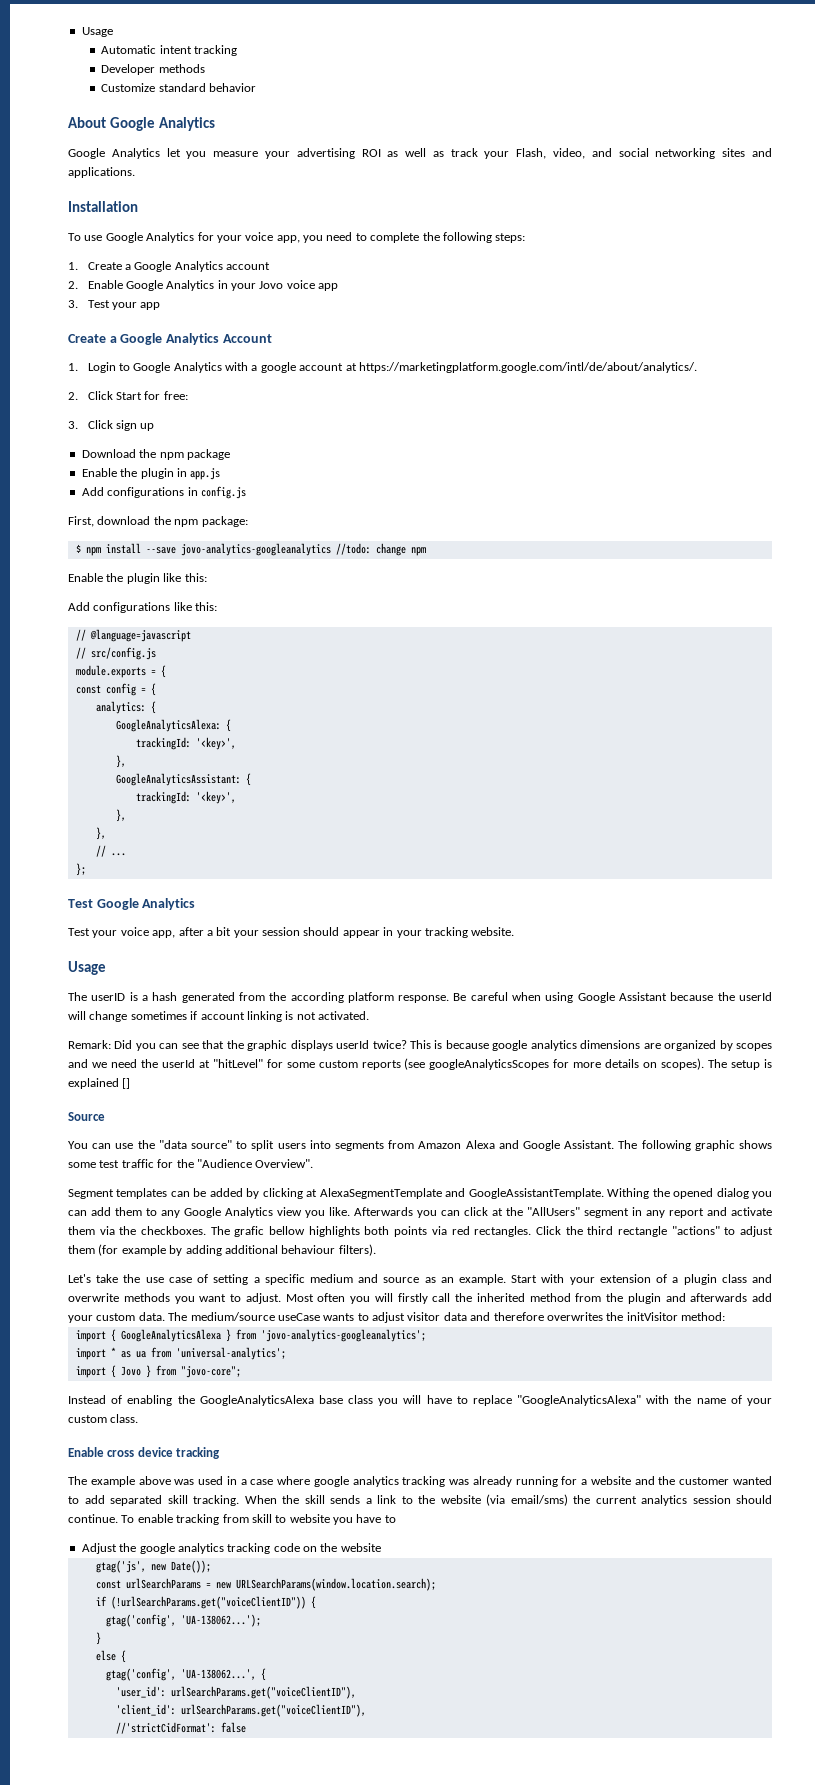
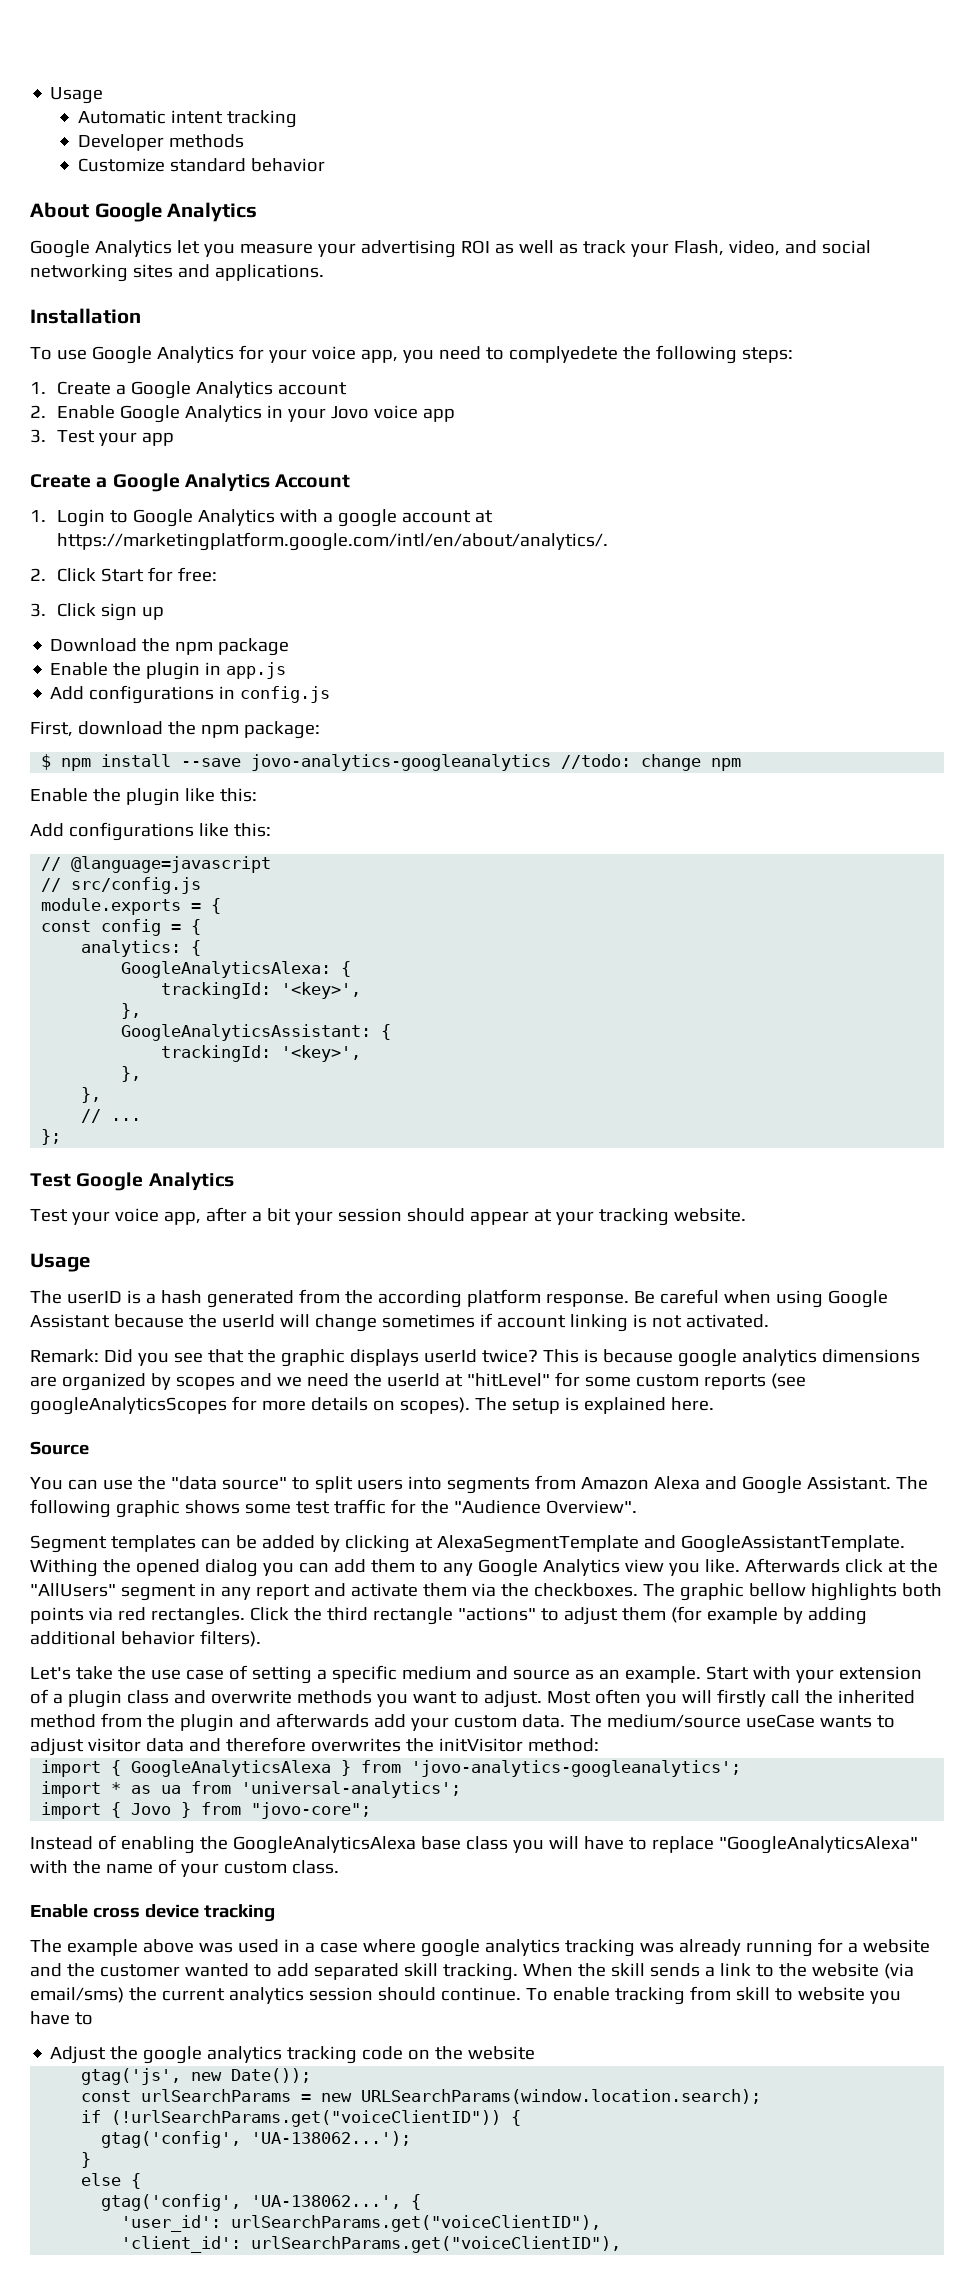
- To use Google Analytics for your voice app, you need to complete the following steps:
+ To use Google Analytics for your voice app, you need to complyedete the following steps:
- 1. Login to Google Analytics with a google account at https://marketingplatform.google.com/intl/de/about/analytics/.
+ 1. Login to Google Analytics with a google account at https://marketingplatform.google.com/intl/en/about/analytics/.
- Test your voice app, after a bit your session should appear in your tracking website.
+ Test your voice app, after a bit your session should appear at your tracking website.
- Remark: Did you can see that the graphic displays userId twice?
+ Remark: Did you see that the graphic displays userId twice?
- The setup is explained []
+ The setup is explained here.
- Afterwards you can click at the "AllUsers" segment in any report and activate them via the checkboxes.
+ Afterwards click at the "AllUsers" segment in any report and activate them via the checkboxes.
- The grafic bellow highlights both points via red rectangles.
+ The graphic bellow highlights both points via red rectangles.
- Click the third rectangle "actions" to adjust them (for example by adding additional behaviour filters).
+ Click the third rectangle "actions" to adjust them (for example by adding additional behavior filters).
- //'strictCidFormat': false

